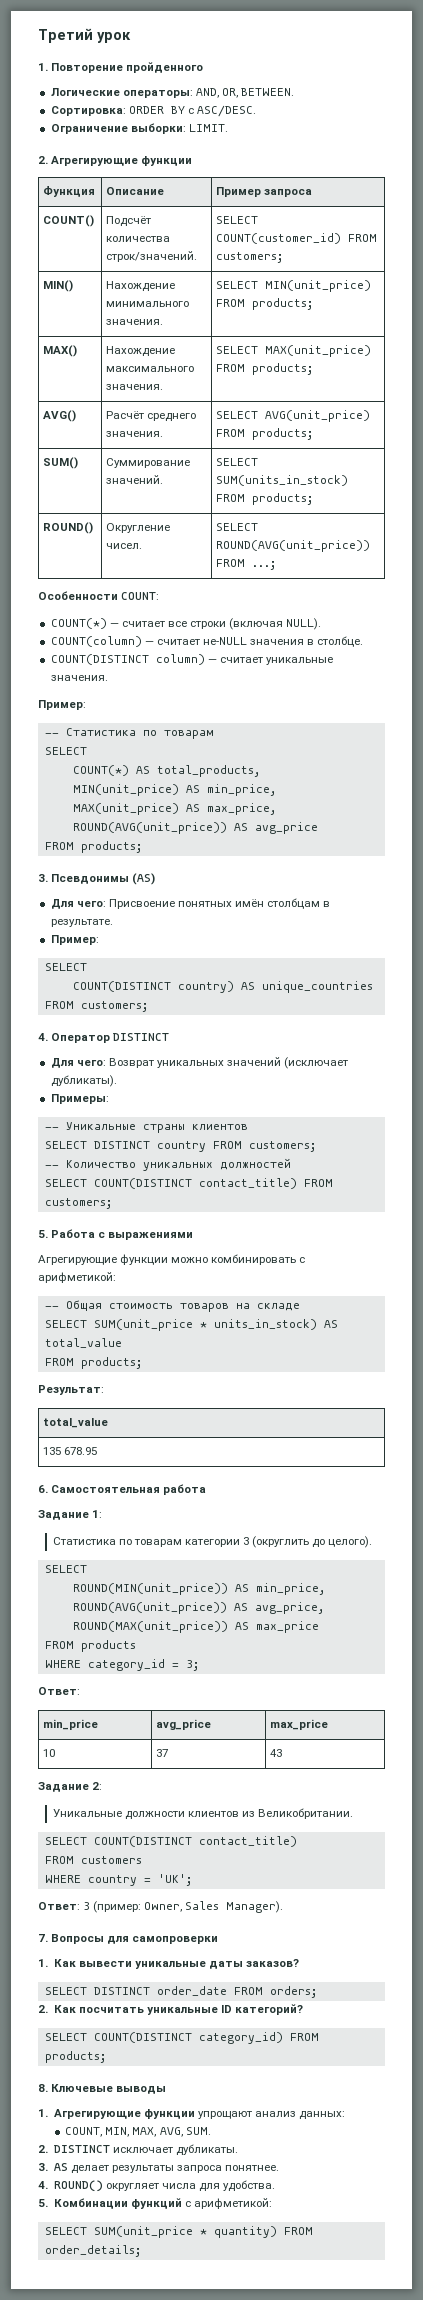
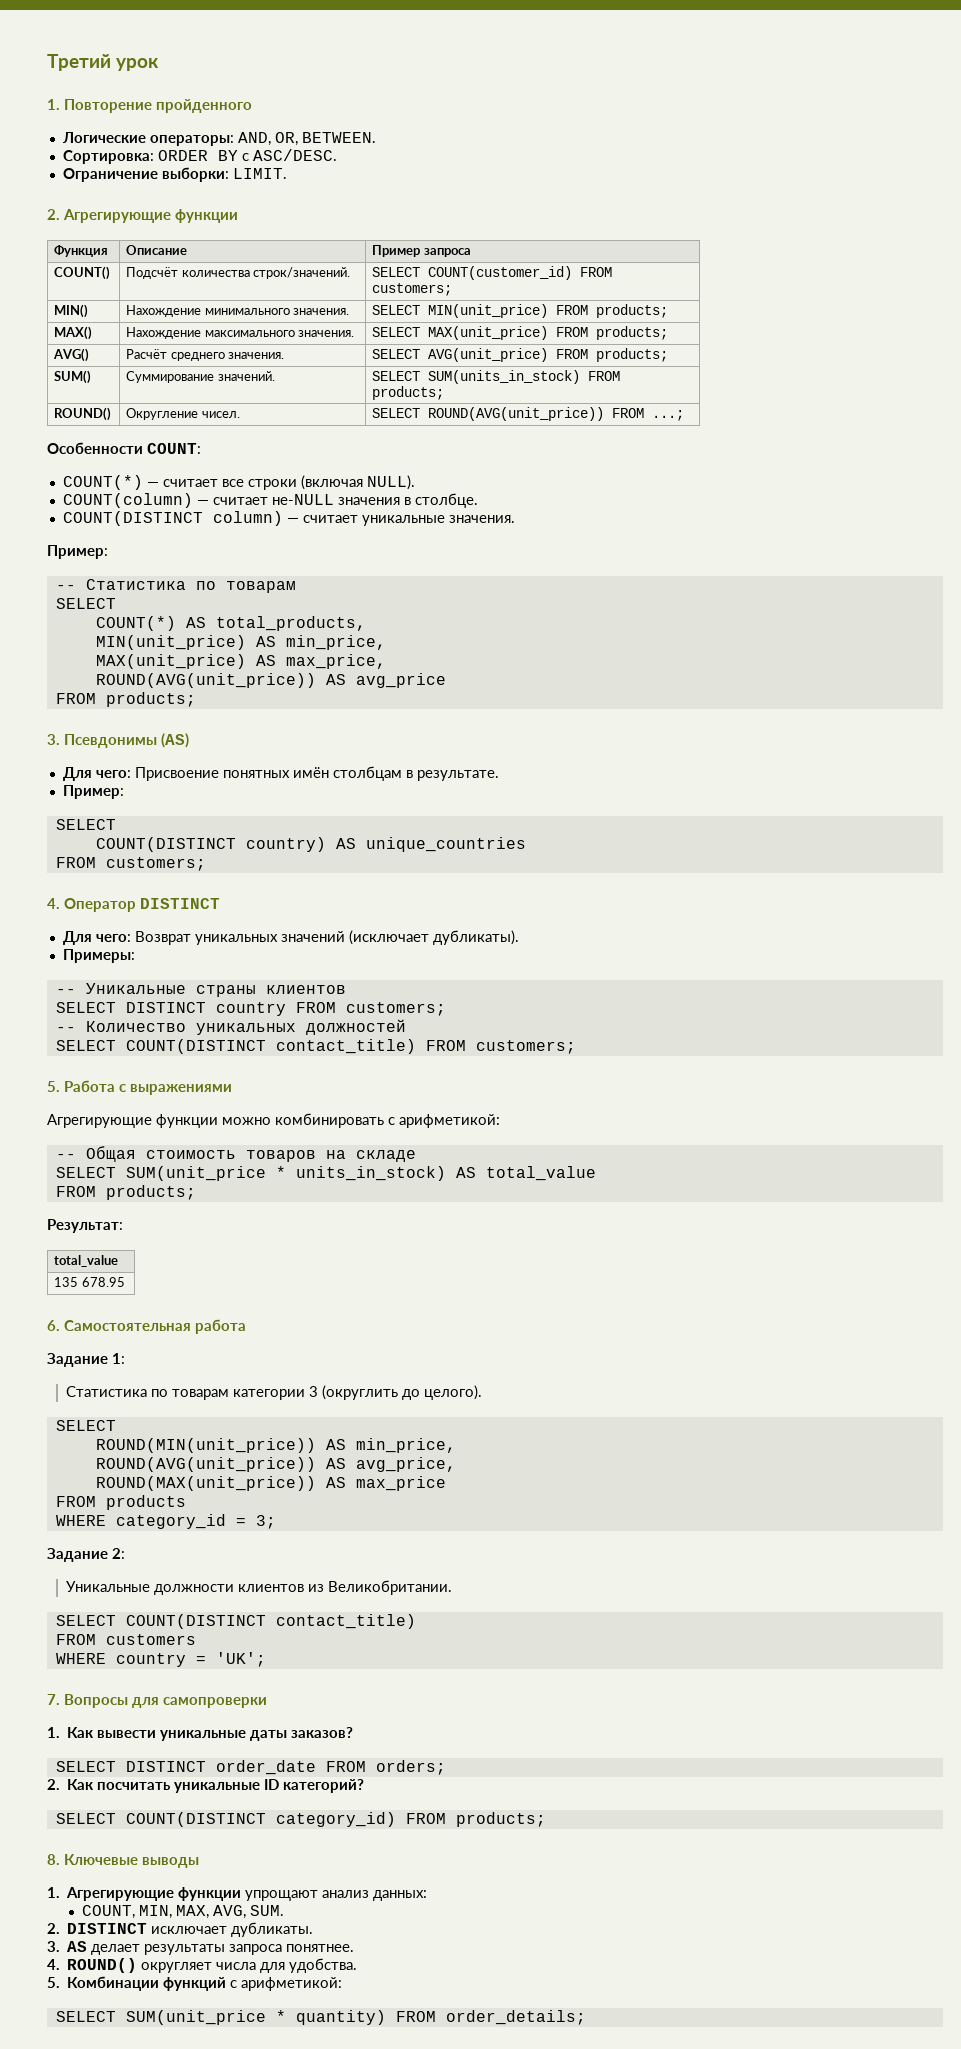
  WHERE category_id = 3;
- Ответ:
- min_price | avg_price | max_price
- 10 | 37 | 43
- Ответ: 3 (пример: Owner, Sales Manager).

